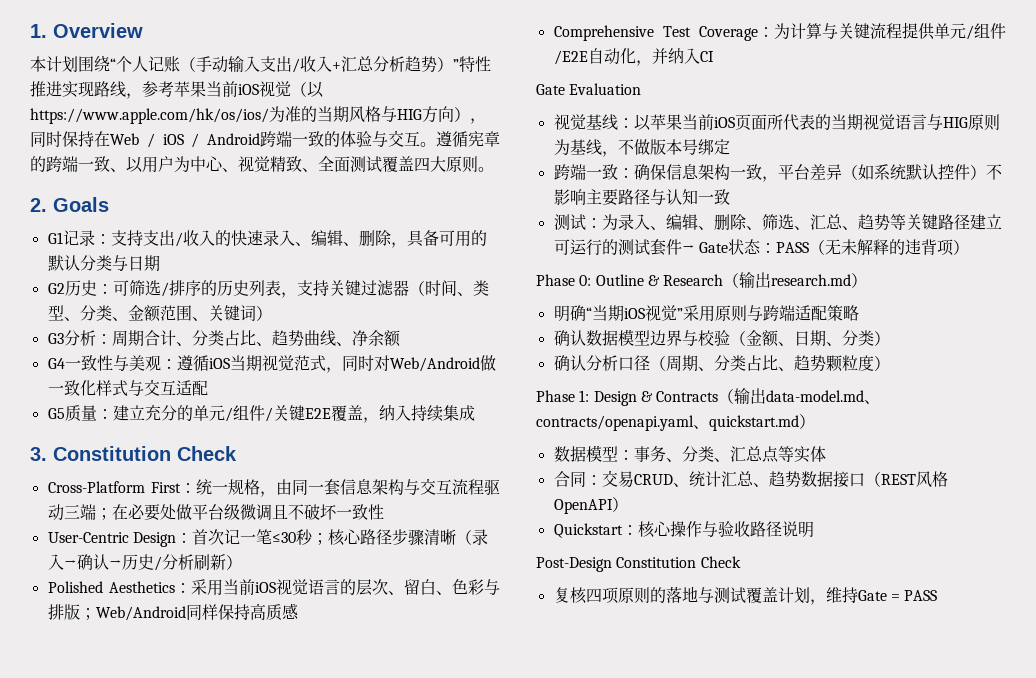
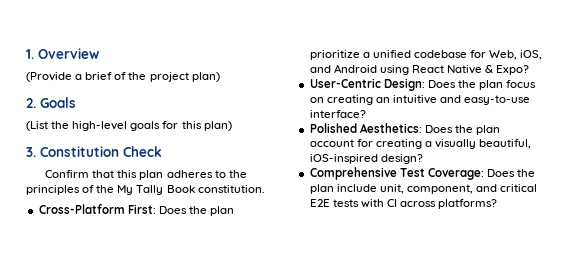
- 本计划围绕“个人记账（手动输入支出/收入+汇总分析趋势）”特性推进实现路线，参考苹果当前iOS视觉（以https://www.apple.com/hk/os/ios/为准的当期风格与HIG方向），同时保持在Web / iOS / Android跨端一致的体验与交互。遵循宪章的跨端一致、以用户为中心、视觉精致、全面测试覆盖四大原则。
+ (Provide a brief of the project plan)
  2. Goals
- G1记录：支持支出/收入的快速录入、编辑、删除，具备可用的默认分类与日期
- G2历史：可筛选/排序的历史列表，支持关键过滤器（时间、类型、分类、金额范围、关键词）
- G3分析：周期合计、分类占比、趋势曲线、净余额
- G4一致性与美观：遵循iOS当期视觉范式，同时对Web/Android做一致化样式与交互适配
- G5质量：建立充分的单元/组件/关键E2E覆盖，纳入持续集成
+ (List the high-level goals for this plan)
  3. Constitution Check
- Cross-Platform First：统一规格，由同一套信息架构与交互流程驱动三端；在必要处做平台级微调且不破坏一致性
- User-Centric Design：首次记一笔≤30秒；核心路径步骤清晰（录入→确认→历史/分析刷新）
- Polished Aesthetics：采用当前iOS视觉语言的层次、留白、色彩与排版；Web/Android同样保持高质感
- Comprehensive Test Coverage：为计算与关键流程提供单元/组件/E2E自动化，并纳入CI
- Gate Evaluation
- 视觉基线：以苹果当前iOS页面所代表的当期视觉语言与HIG原则为基线，不做版本号绑定
- 跨端一致：确保信息架构一致，平台差异（如系统默认控件）不影响主要路径与认知一致
- 测试：为录入、编辑、删除、筛选、汇总、趋势等关键路径建立可运行的测试套件→ Gate状态：PASS（无未解释的违背项）
- Phase 0: Outline & Research（输出research.md）
- 明确“当期iOS视觉”采用原则与跨端适配策略
- 确认数据模型边界与校验（金额、日期、分类）
- 确认分析口径（周期、分类占比、趋势颗粒度）
- Phase 1: Design & Contracts（输出data-model.md、contracts/openapi.yaml、quickstart.md）
- 数据模型：事务、分类、汇总点等实体
- 合同：交易CRUD、统计汇总、趋势数据接口（REST风格OpenAPI）
- Quickstart：核心操作与验收路径说明
- Post-Design Constitution Check
- 复核四项原则的落地与测试覆盖计划，维持Gate = PASS
+ Confirm that this plan adheres to the principles of the My Tally Book constitution.
+ Cross-Platform First: Does the plan prioritize a unified codebase for Web, iOS, and Android using React Native & Expo?
+ User-Centric Design: Does the plan focus on creating an intuitive and easy-to-use interface?
+ Polished Aesthetics: Does the plan account for creating a visually beautiful, iOS-inspired design?
+ Comprehensive Test Coverage: Does the plan include unit, component, and critical E2E tests with CI across platforms?

